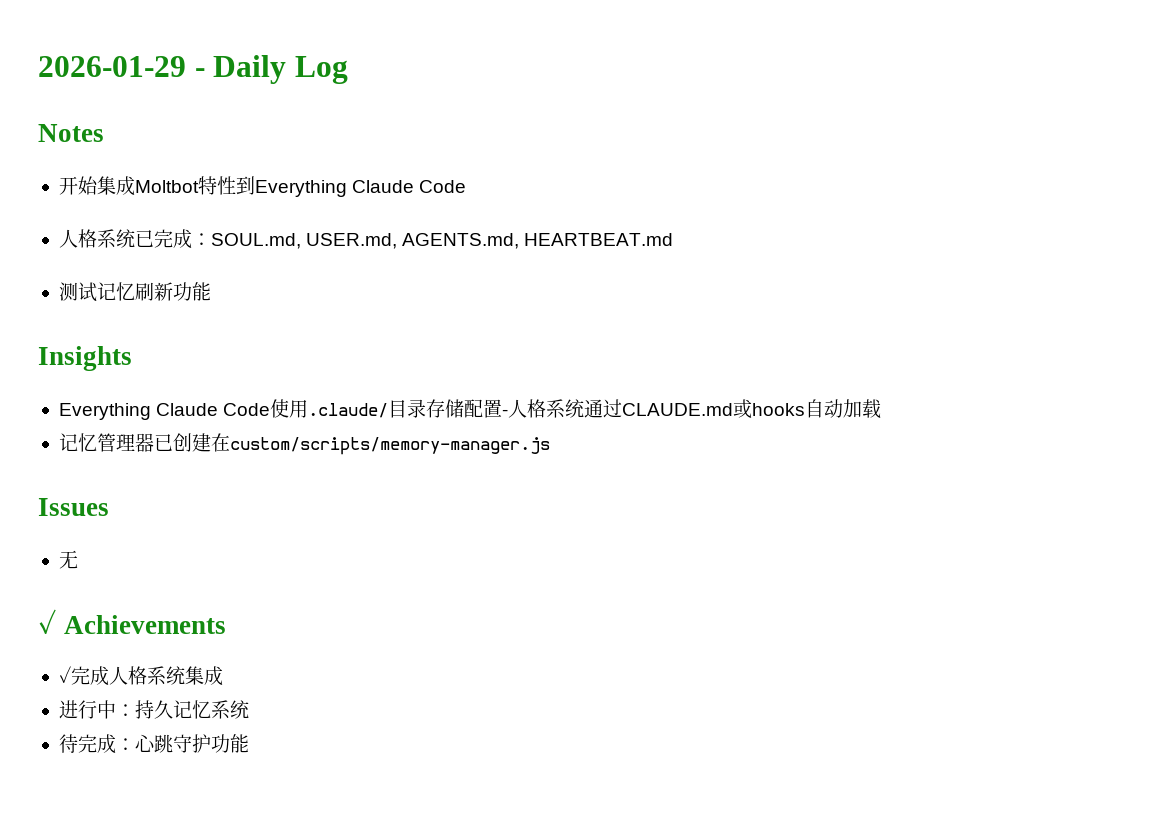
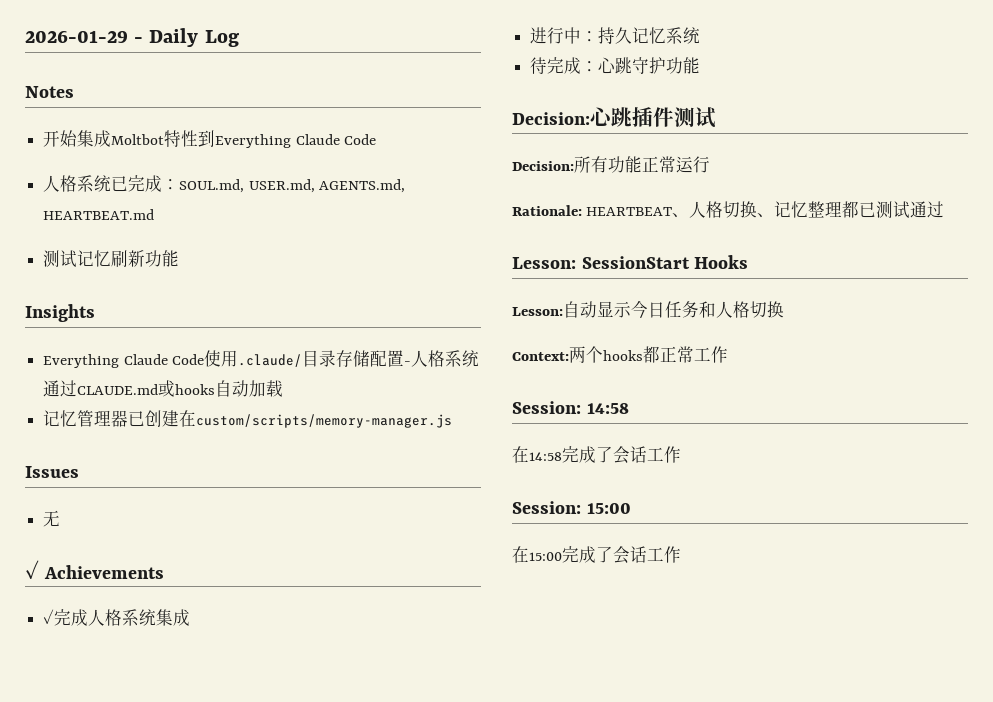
+ Decision:心跳插件测试
+ Decision:所有功能正常运行
+ Rationale: HEARTBEAT、人格切换、记忆整理都已测试通过
+ Lesson: SessionStart Hooks
+ Lesson:自动显示今日任务和人格切换
+ Context:两个hooks都正常工作
+ Session: 14:58
+ 在14:58完成了会话工作
+ Session: 15:00
+ 在15:00完成了会话工作

